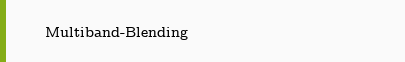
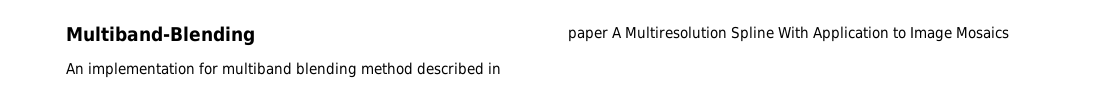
+ An implementation for multiband blending method described in paper A Multiresolution Spline With Application to Image Mosaics

